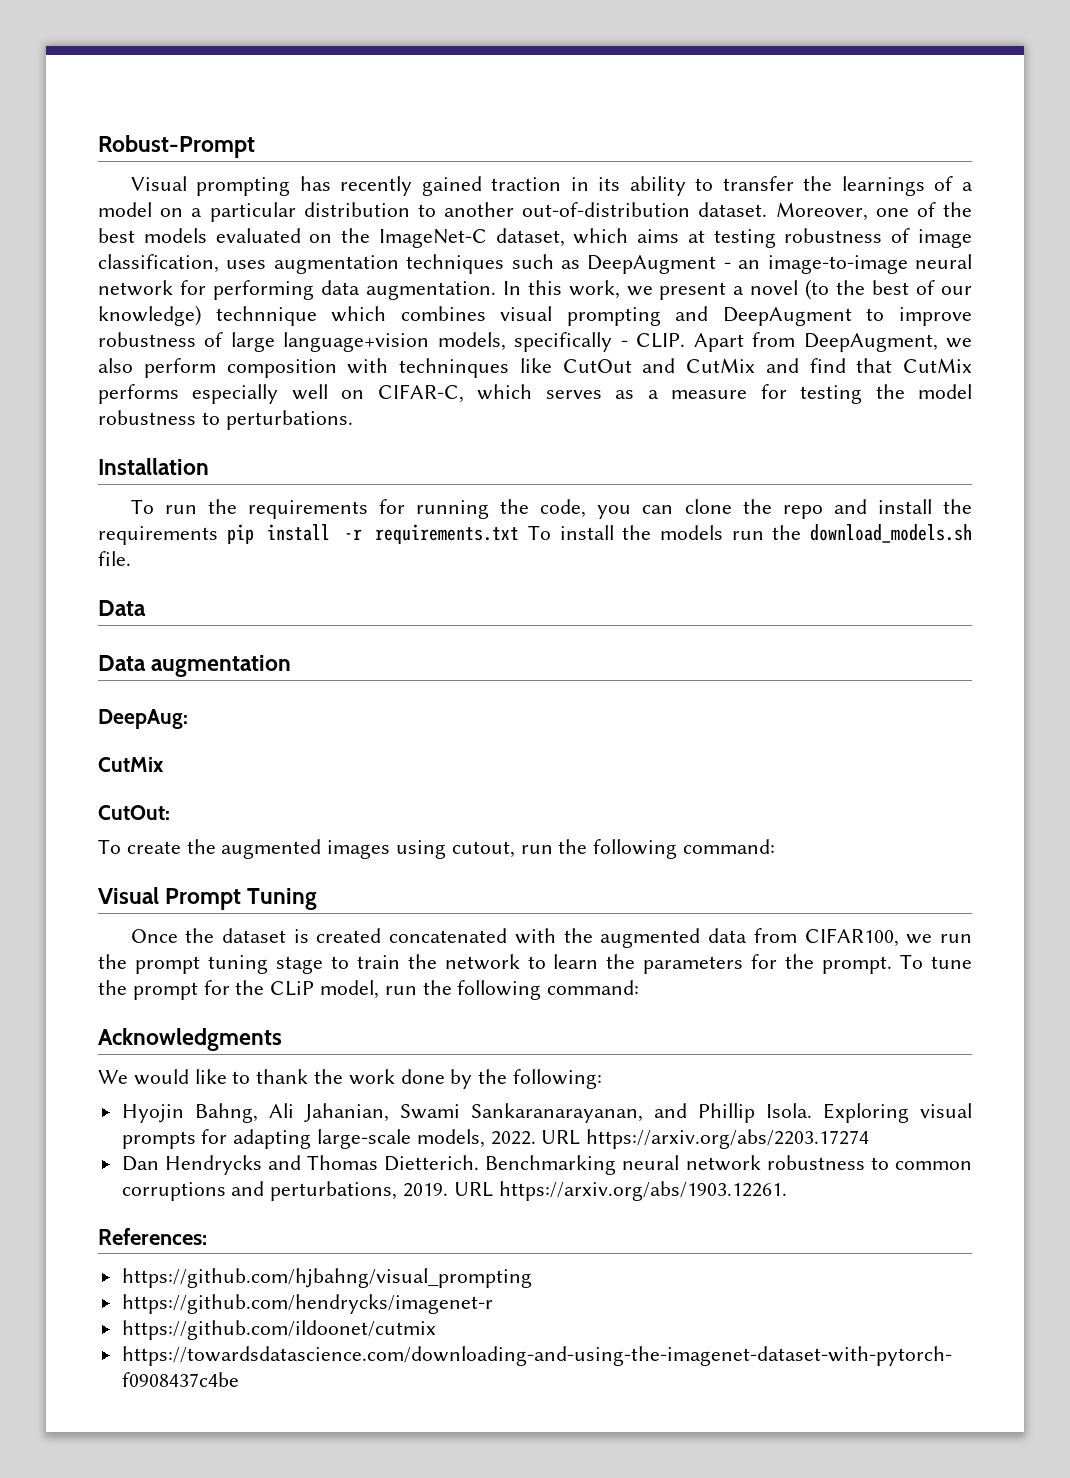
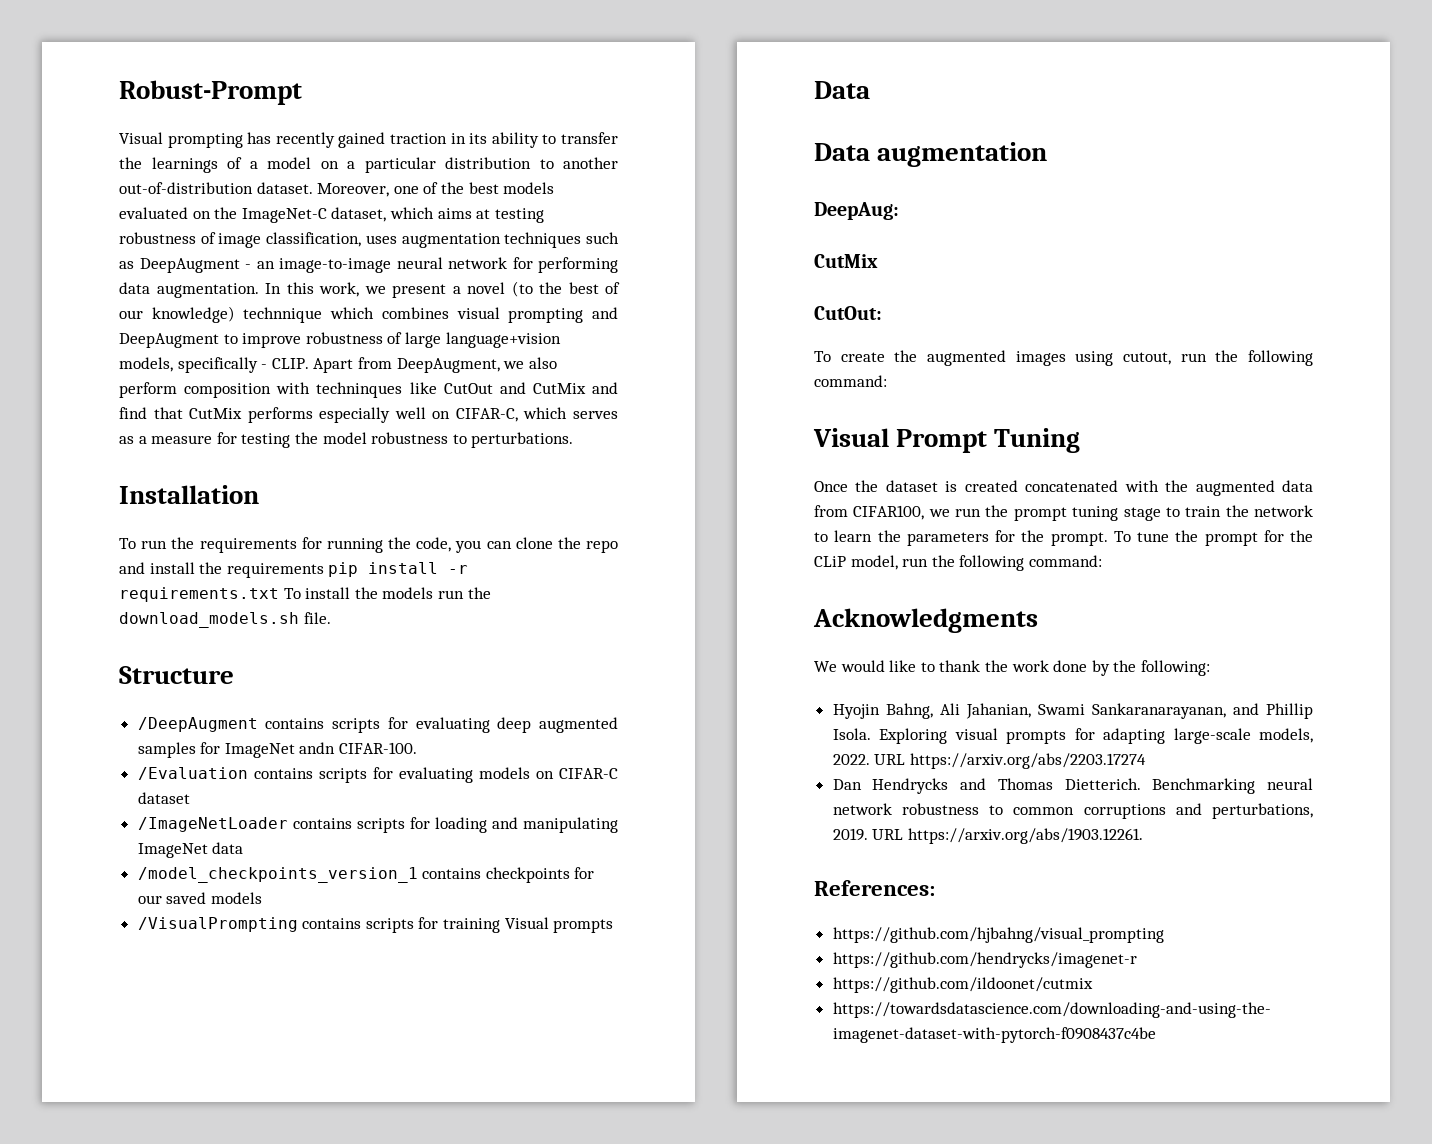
+ Structure
+ /DeepAugment contains scripts for evaluating deep augmented samples for ImageNet andn CIFAR-100.
+ /Evaluation contains scripts for evaluating models on CIFAR-C dataset
+ /ImageNetLoader contains scripts for loading and manipulating ImageNet data
+ /model_checkpoints_version_1 contains checkpoints for our saved models
+ /VisualPrompting contains scripts for training Visual prompts

